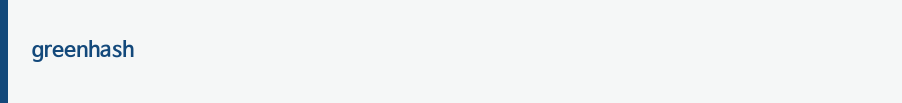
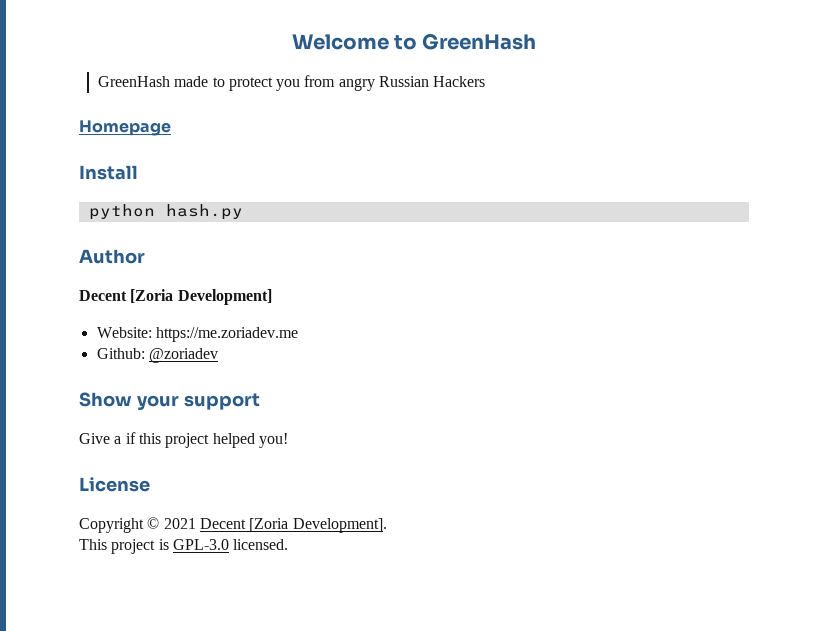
- greenhash
+ Welcome to GreenHash
+ GreenHash made to protect you from angry Russian Hackers
+ Homepage
+ Install
+ python hash.py
+ Author
+ Decent [Zoria Development]
+ Website: https://me.zoriadev.me
+ Github: @zoriadev
+ Show your support
+ Give a if this project helped you!
+ License
+ Copyright © 2021 Decent [Zoria Development].
+ This project is GPL-3.0 licensed.

